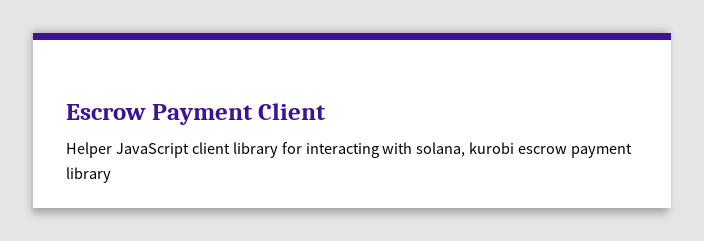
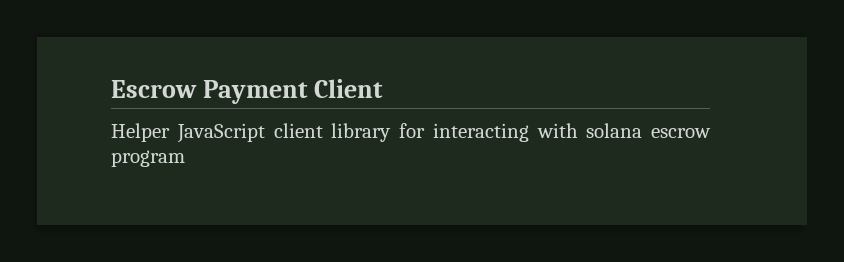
- Helper JavaScript client library for interacting with solana, kurobi escrow payment library
+ Helper JavaScript client library for interacting with solana escrow program

